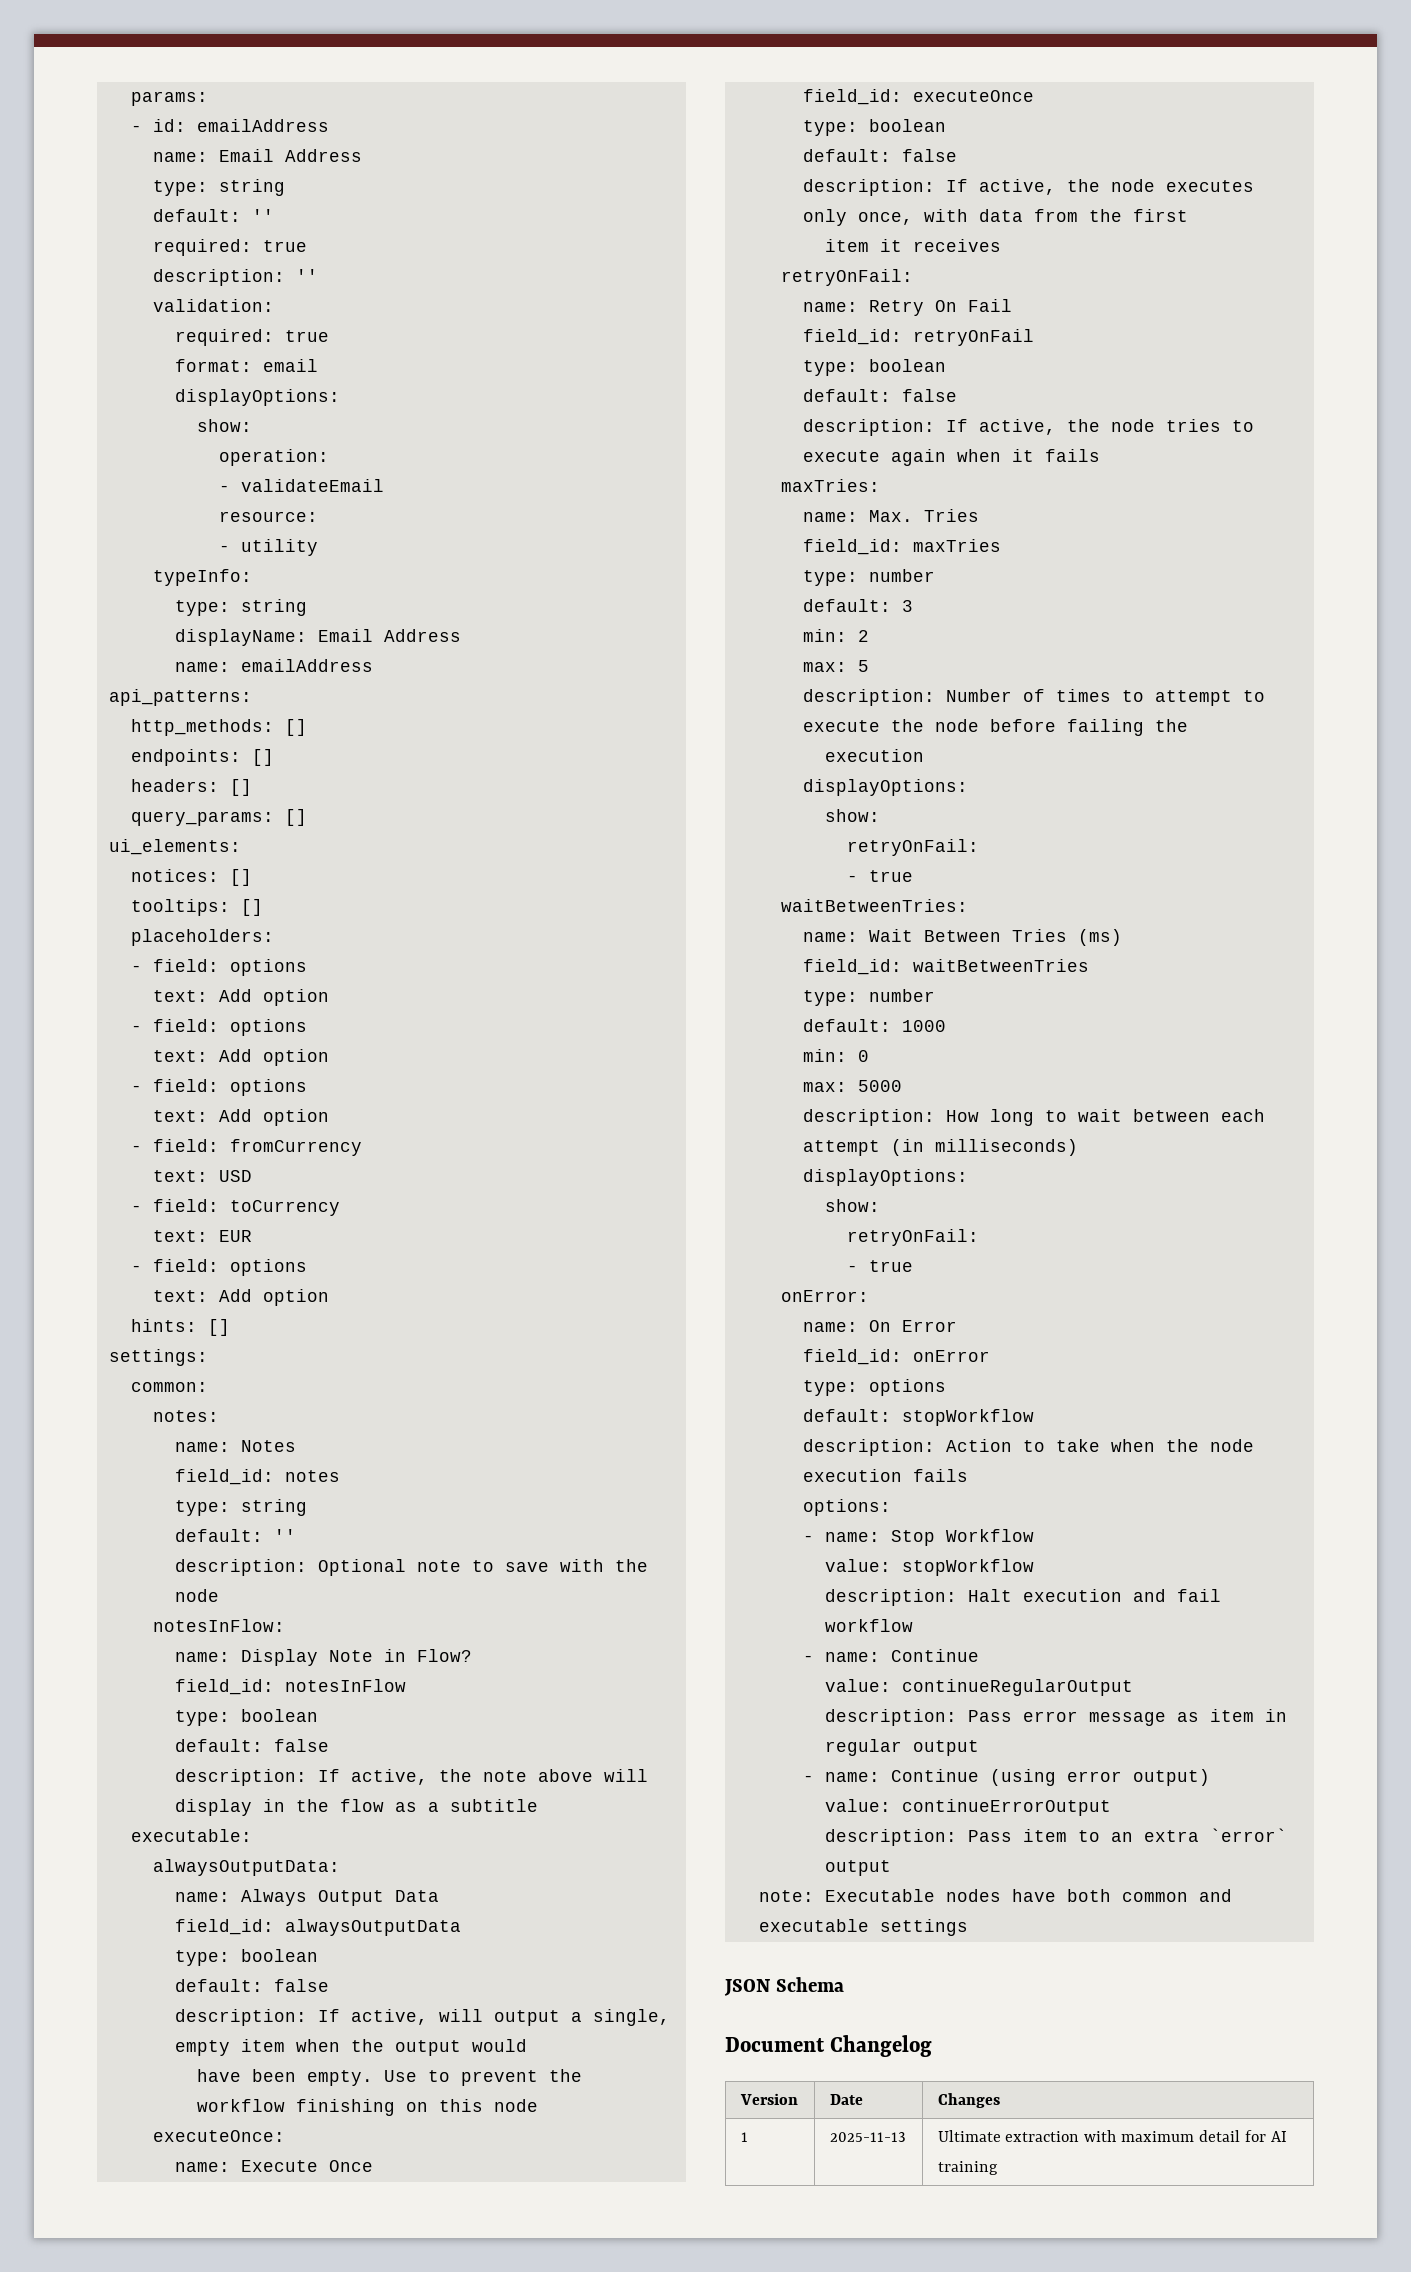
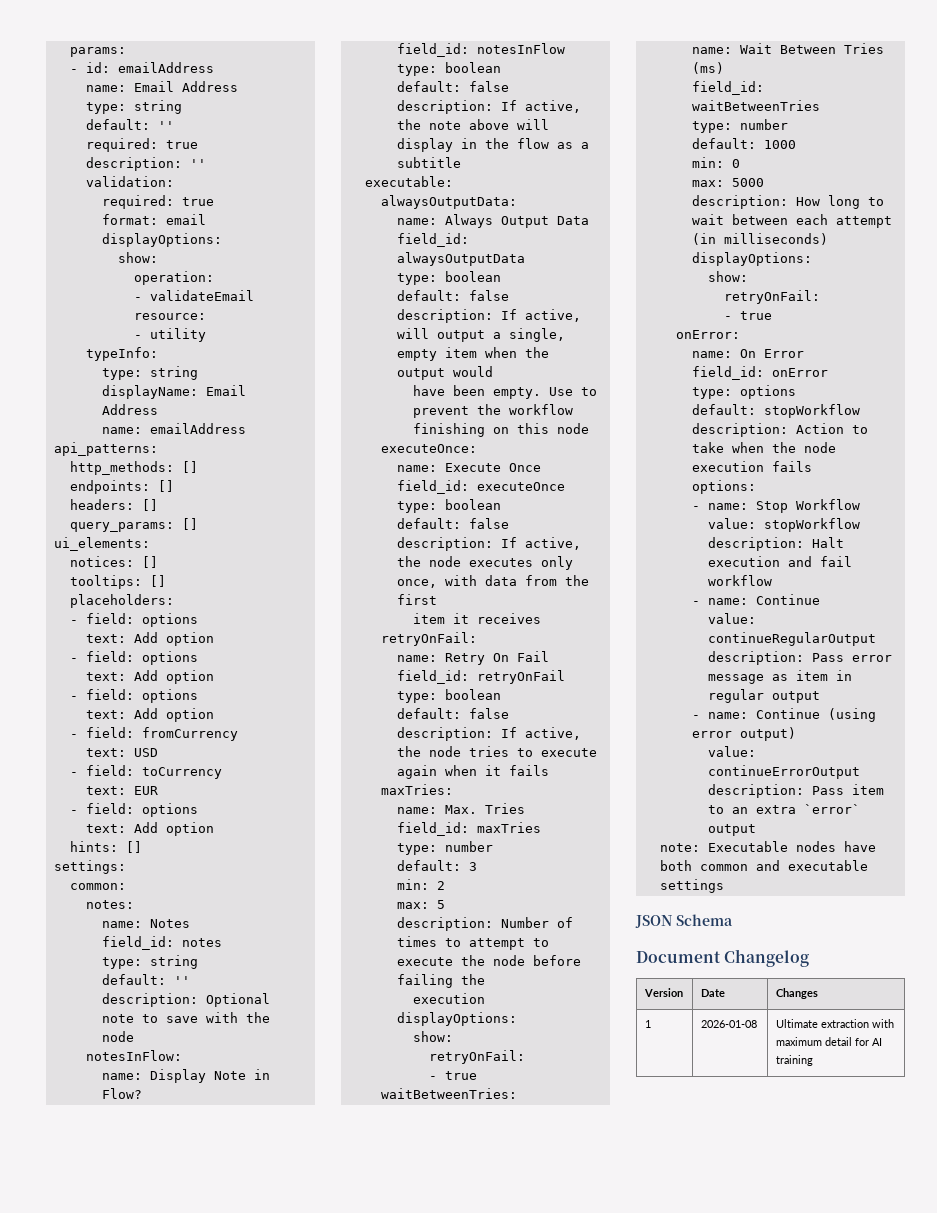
- 1 | 2025-11-13 | Ultimate extraction with maximum detail for AI training
+ 1 | 2026-01-08 | Ultimate extraction with maximum detail for AI training

